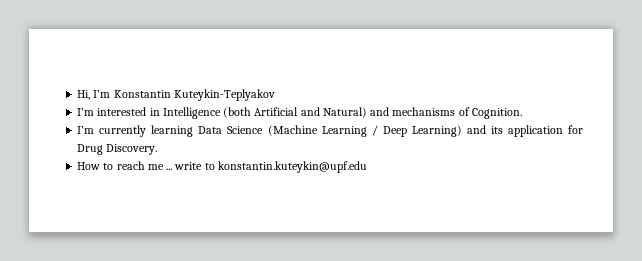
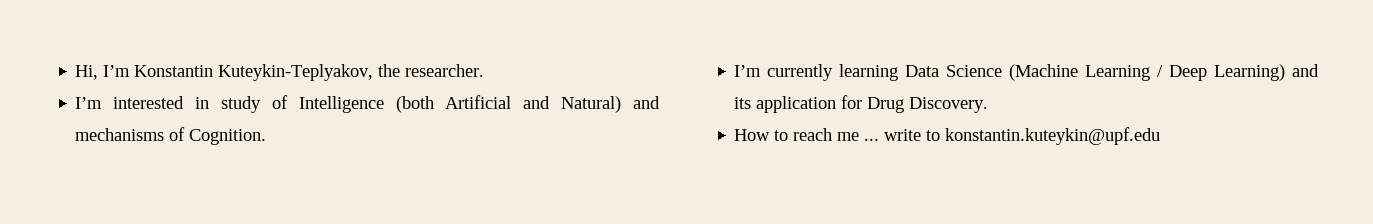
- Hi, I’m Konstantin Kuteykin-Teplyakov
+ Hi, I’m Konstantin Kuteykin-Teplyakov, the researcher.
- I’m interested in Intelligence (both Artificial and Natural) and mechanisms of Cognition.
+ I’m interested in study of Intelligence (both Artificial and Natural) and mechanisms of Cognition.

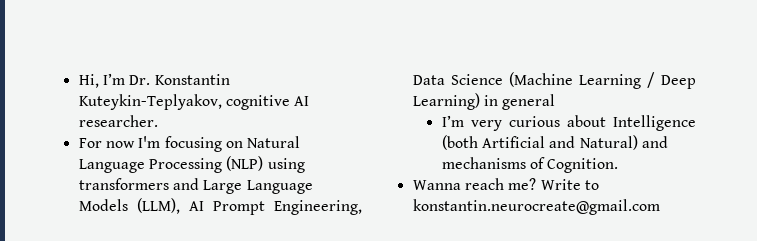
- Hi, I’m Konstantin Kuteykin-Teplyakov, the researcher.
+ Hi, I’m Dr. Konstantin Kuteykin-Teplyakov, cognitive AI researcher.
- I’m interested in study of Intelligence (both Artificial and Natural) and mechanisms of Cognition.
+ For now I'm focusing on Natural Language Processing (NLP) using transformers and Large Language Models (LLM), AI Prompt Engineering, Data Science (Machine Learning / Deep Learning) in general
+ I’m very curious about Intelligence (both Artificial and Natural) and mechanisms of Cognition.
- I’m currently learning Data Science (Machine Learning / Deep Learning) and its application for Drug Discovery.
- How to reach me ... write to konstantin.kuteykin@upf.edu
+ Wanna reach me? Write to konstantin.neurocreate@gmail.com

